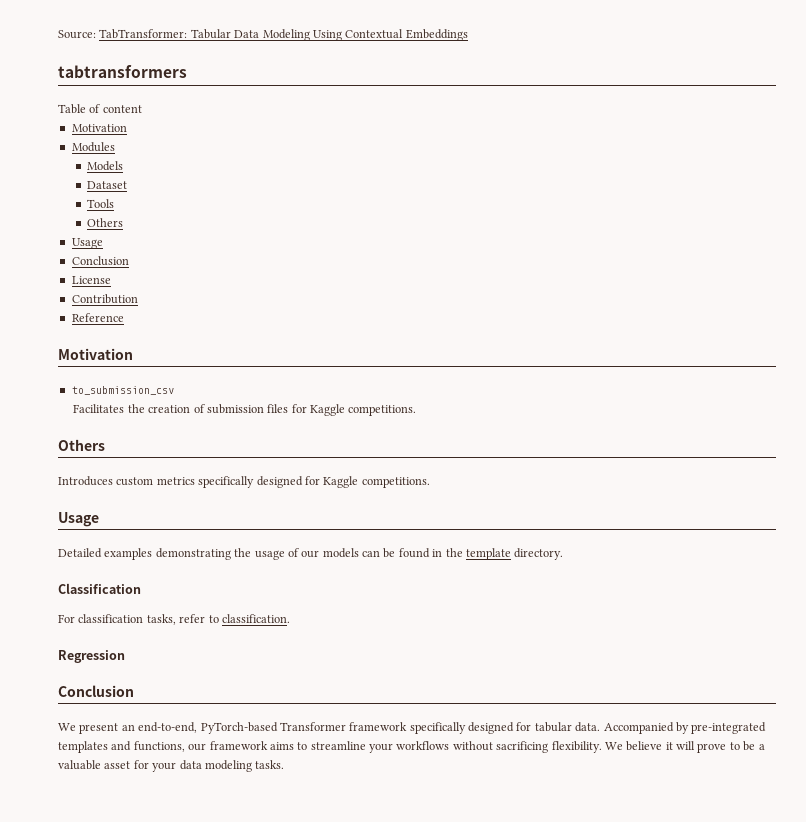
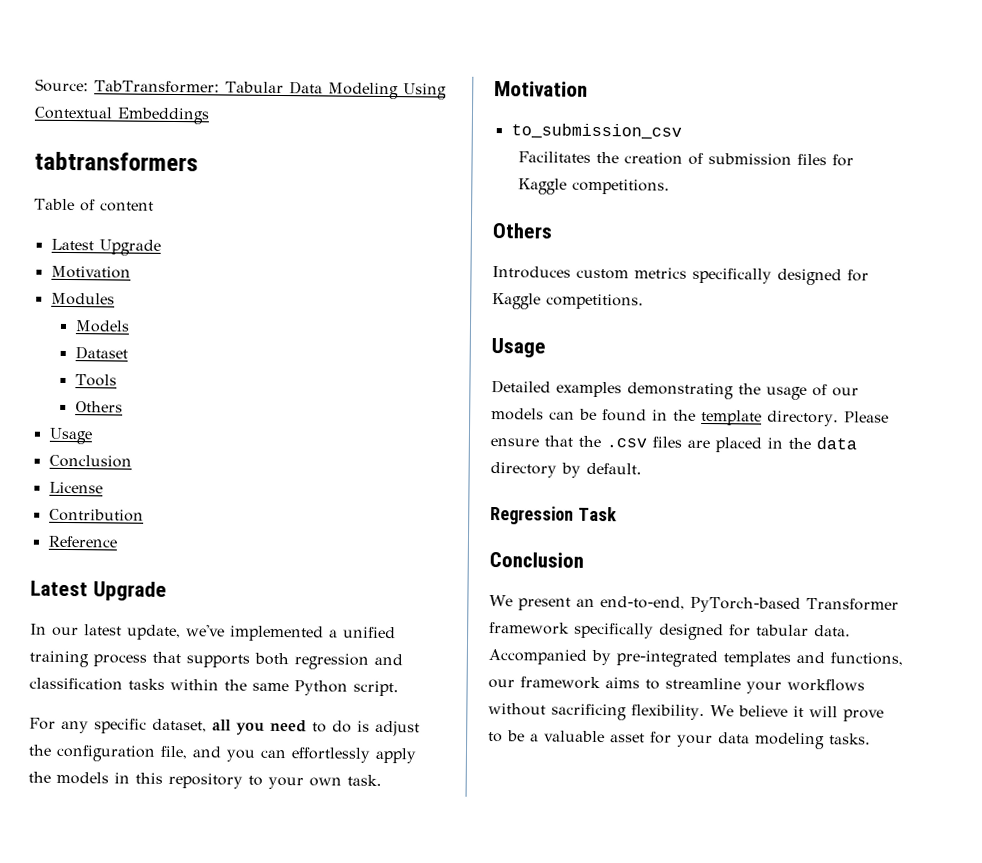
  Table of content
+ Latest Upgrade
  Reference
+ Latest Upgrade
+ In our latest update, we've implemented a unified training process that supports both regression and classification tasks within the same Python script.
+ For any specific dataset, all you need to do is adjust the configuration file, and you can effortlessly apply the models in this repository to your own task.
- Detailed examples demonstrating the usage of our models can be found in the template directory.
- Classification
- For classification tasks, refer to classification.
+ Detailed examples demonstrating the usage of our models can be found in the template directory. Please ensure that the .csv files are placed in the data directory by default.
- Regression
+ Regression Task

